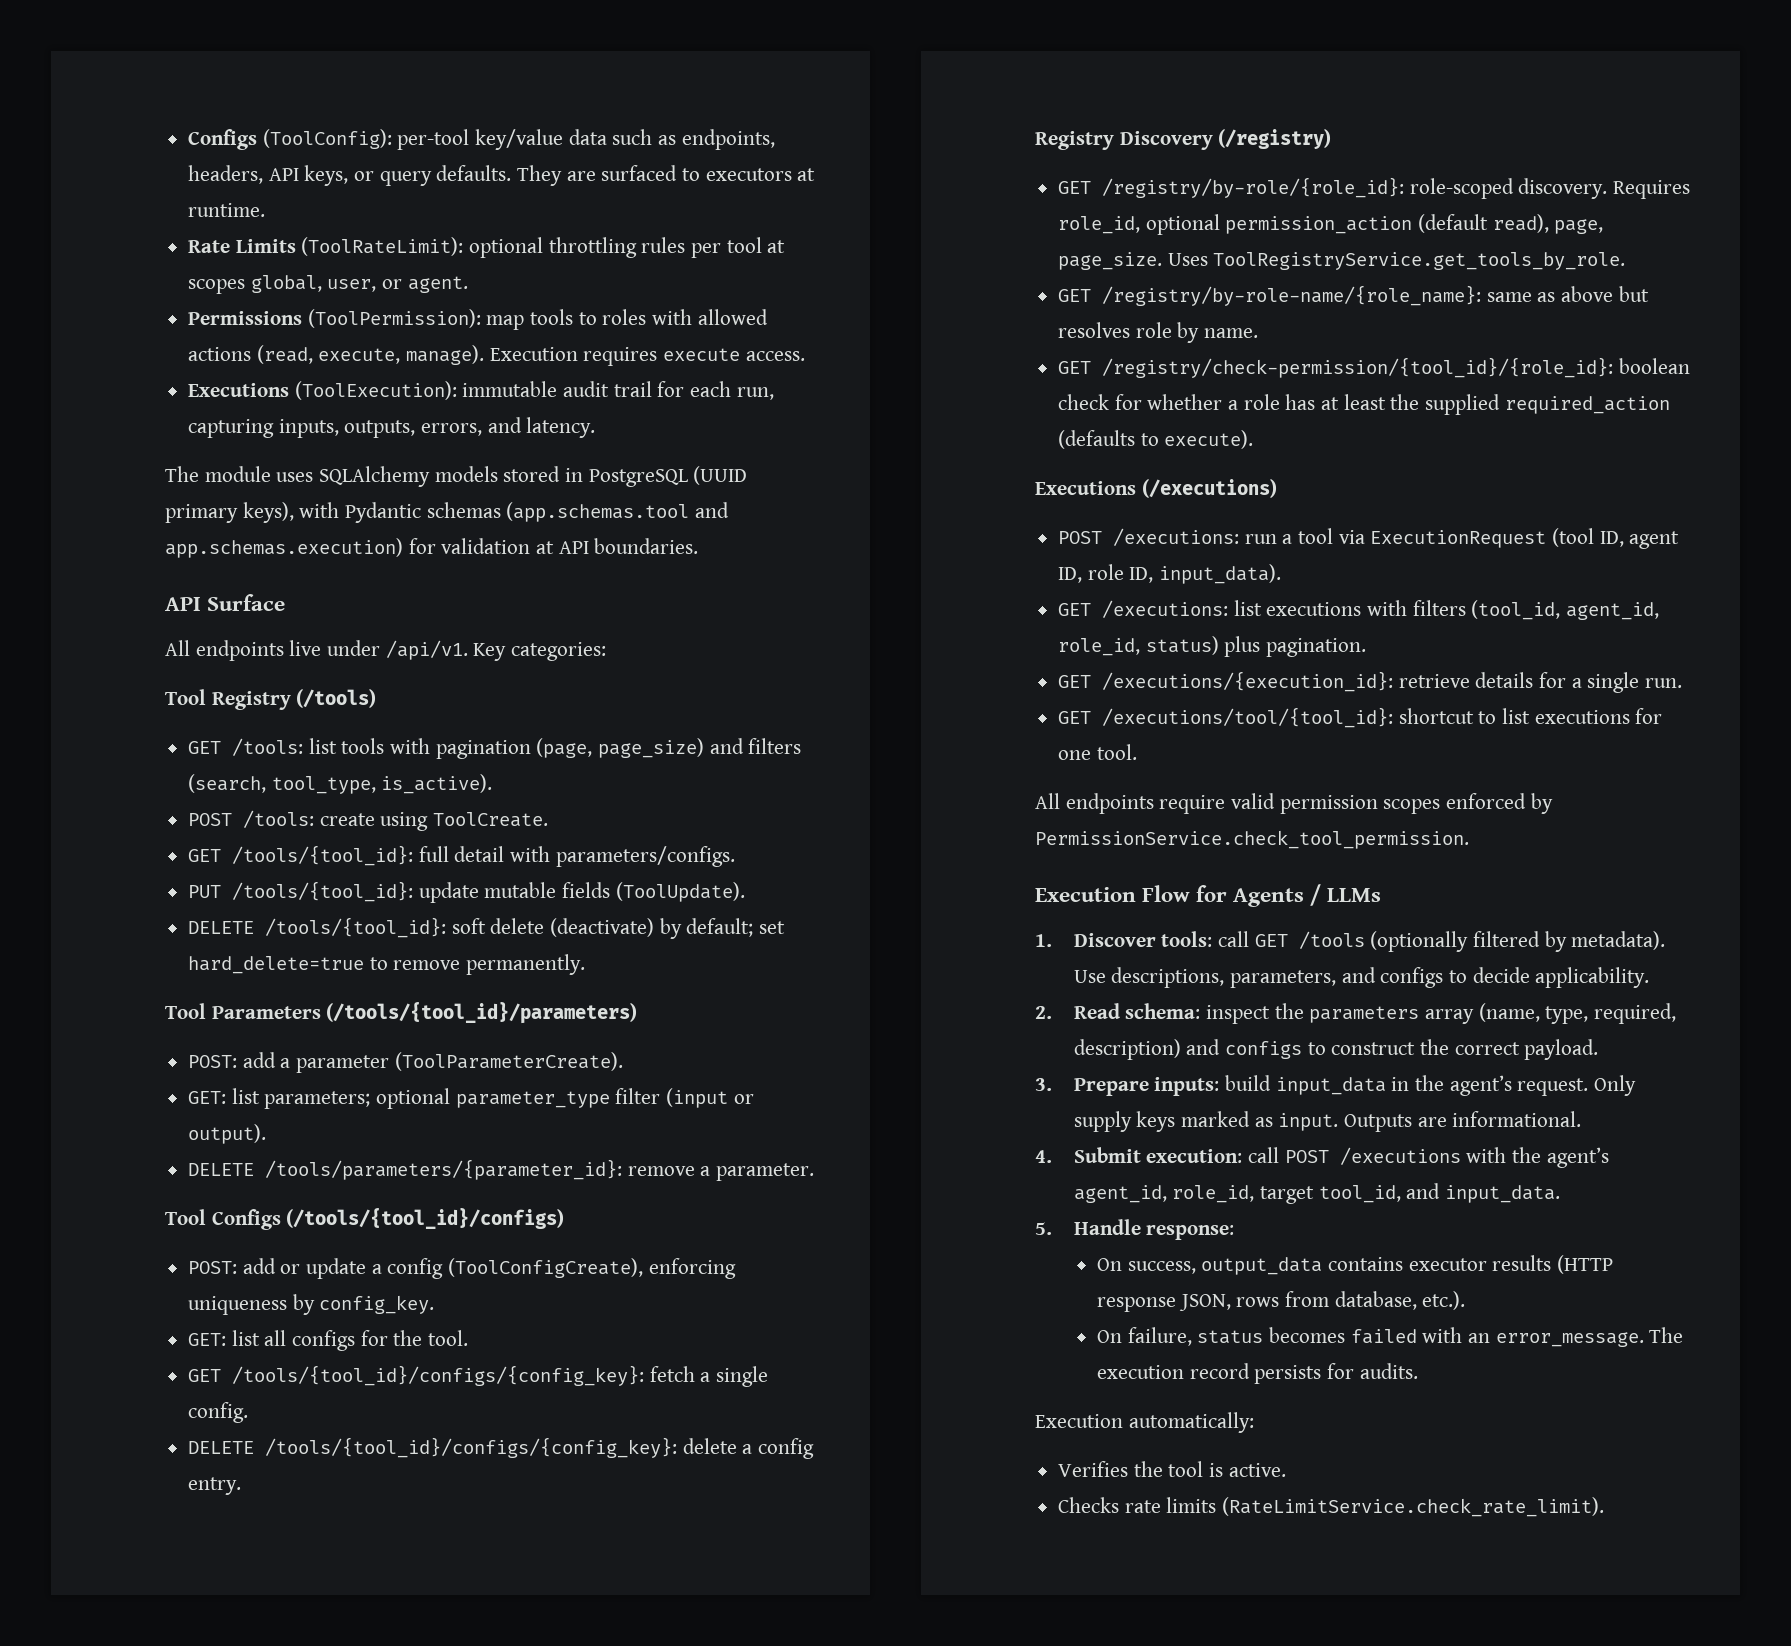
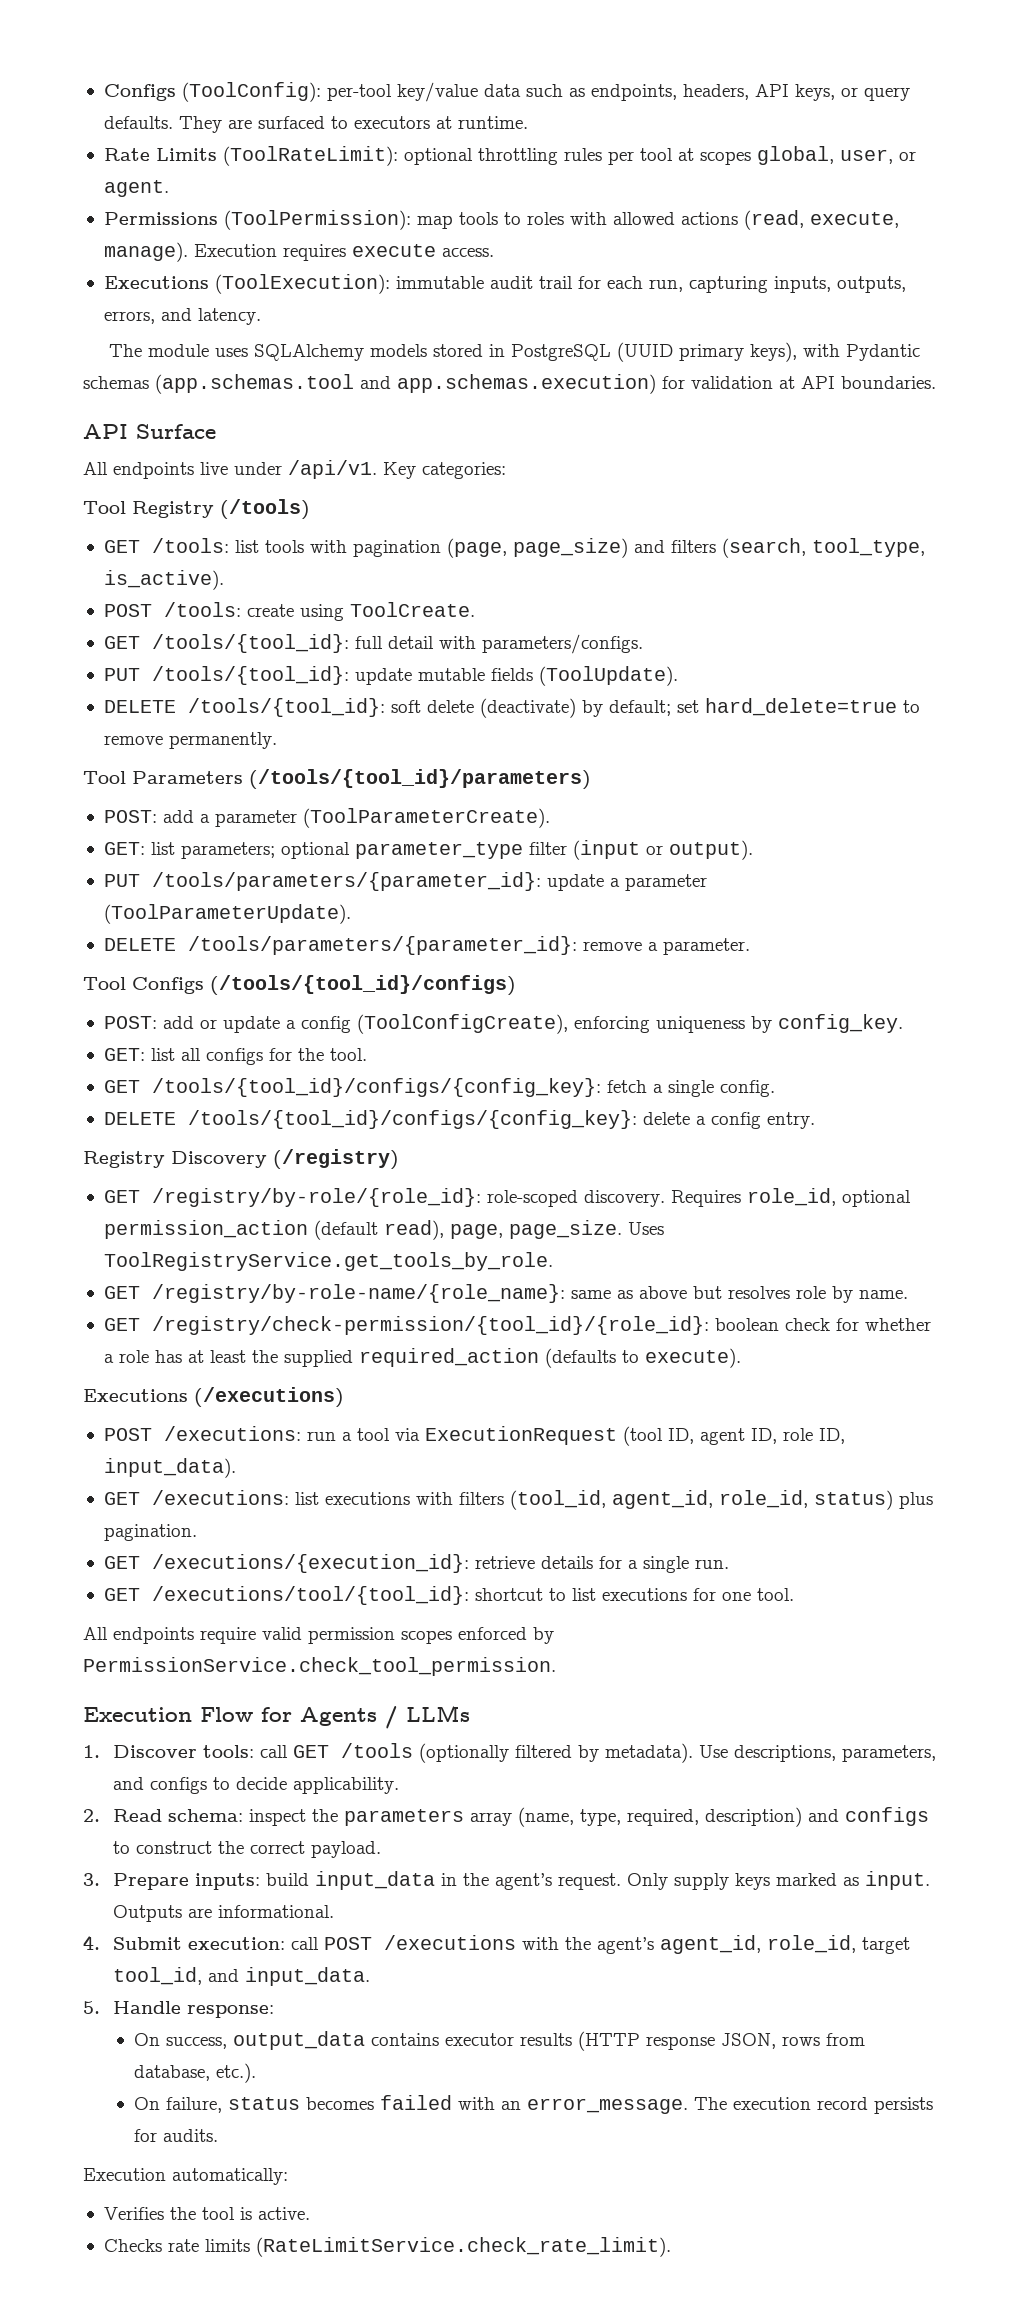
+ PUT /tools/parameters/{parameter_id}: update a parameter (ToolParameterUpdate).

